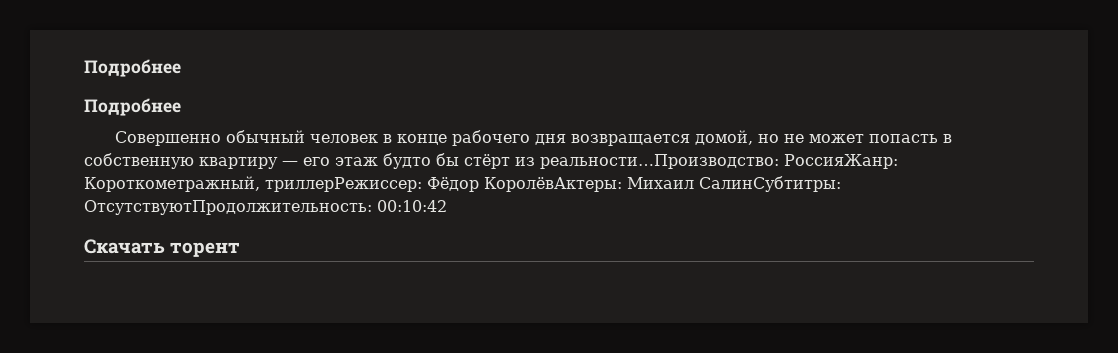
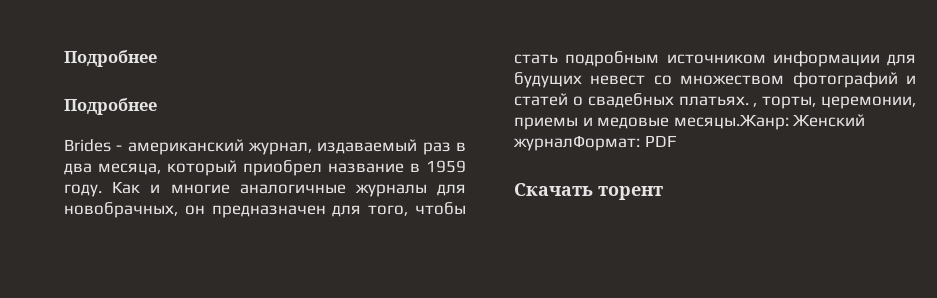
- Совершенно обычный человек в конце рабочего дня возвращается домой, но не может попасть в собственную квартиру — его этаж будто бы стёрт из реальности…Производство: РоссияЖанр: Короткометражный, триллерРежиссер: Фёдор КоролёвАктеры: Михаил СалинСубтитры: ОтсутствуютПродолжительность: 00:10:42
+ Brides - американский журнал, издаваемый раз в два месяца, который приобрел название в 1959 году. Как и многие аналогичные журналы для новобрачных, он предназначен для того, чтобы стать подробным источником информации для будущих невест со множеством фотографий и статей о свадебных платьях. , торты, церемонии, приемы и медовые месяцы.Жанр: Женский журналФормат: PDF

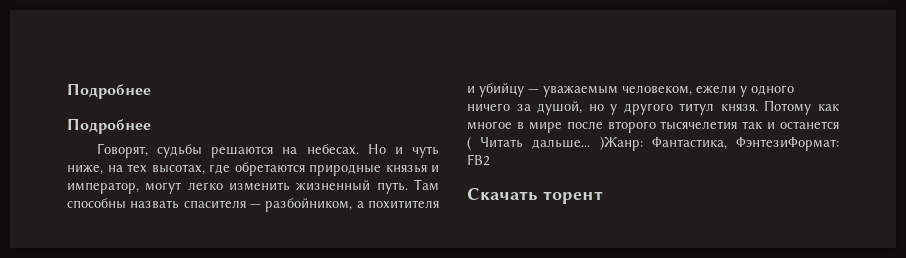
- Brides - американский журнал, издаваемый раз в два месяца, который приобрел название в 1959 году. Как и многие аналогичные журналы для новобрачных, он предназначен для того, чтобы стать подробным источником информации для будущих невест со множеством фотографий и статей о свадебных платьях. , торты, церемонии, приемы и медовые месяцы.Жанр: Женский журналФормат: PDF
+ Говорят, судьбы решаются на небесах. Но и чуть ниже, на тех высотах, где обретаются природные князья и император, могут легко изменить жизненный путь. Там способны назвать спасителя — разбойником, а похитителя и убийцу — уважаемым человеком, ежели у одного ничего за душой, но у другого титул князя. Потому как многое в мире после второго тысячелетия так и останется ( Читать дальше... )Жанр: Фантастика, ФэнтезиФормат: FB2

